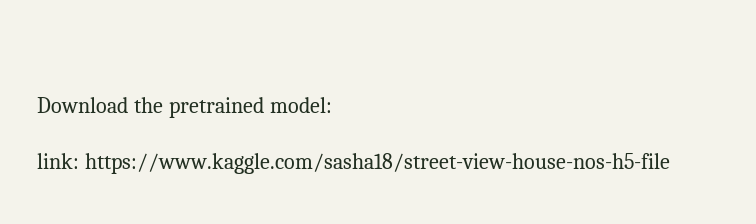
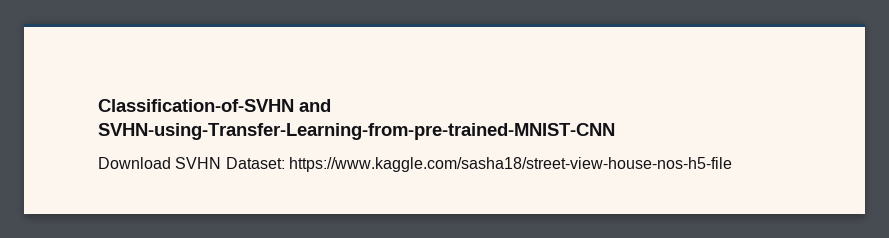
- Download the pretrained model:
- link: https://www.kaggle.com/sasha18/street-view-house-nos-h5-file
+ Classification-of-SVHN and SVHN-using-Transfer-Learning-from-pre-trained-MNIST-CNN
+ Download SVHN Dataset: https://www.kaggle.com/sasha18/street-view-house-nos-h5-file

